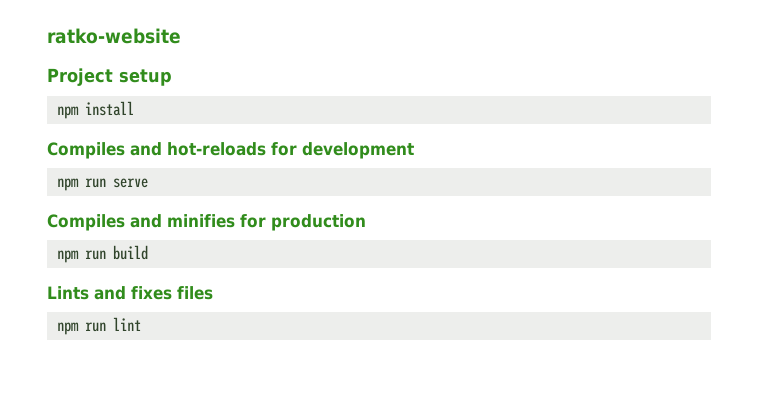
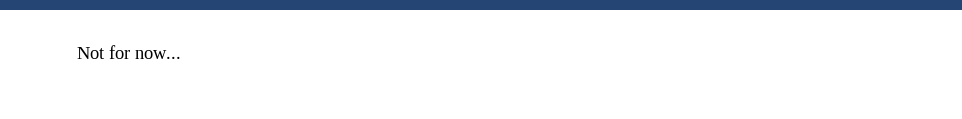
- ratko-website
- Project setup
- npm install
- Compiles and hot-reloads for development
- npm run serve
- Compiles and minifies for production
- npm run build
- Lints and fixes files
- npm run lint
+ Not for now...

